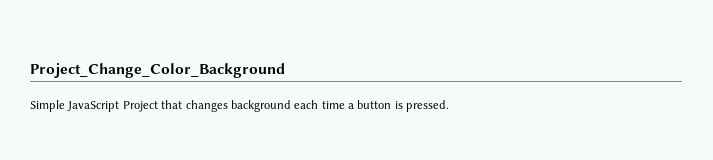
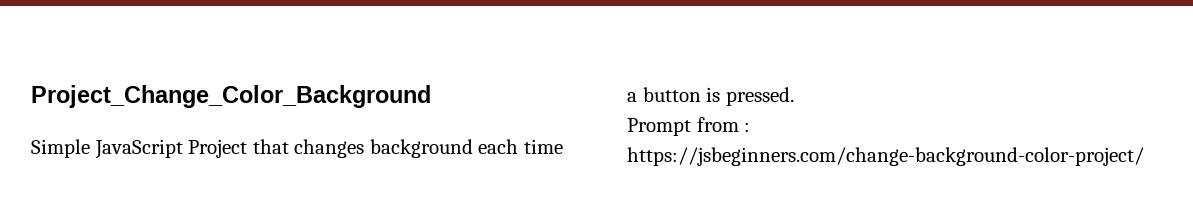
+ Prompt from : https://jsbeginners.com/change-background-color-project/

